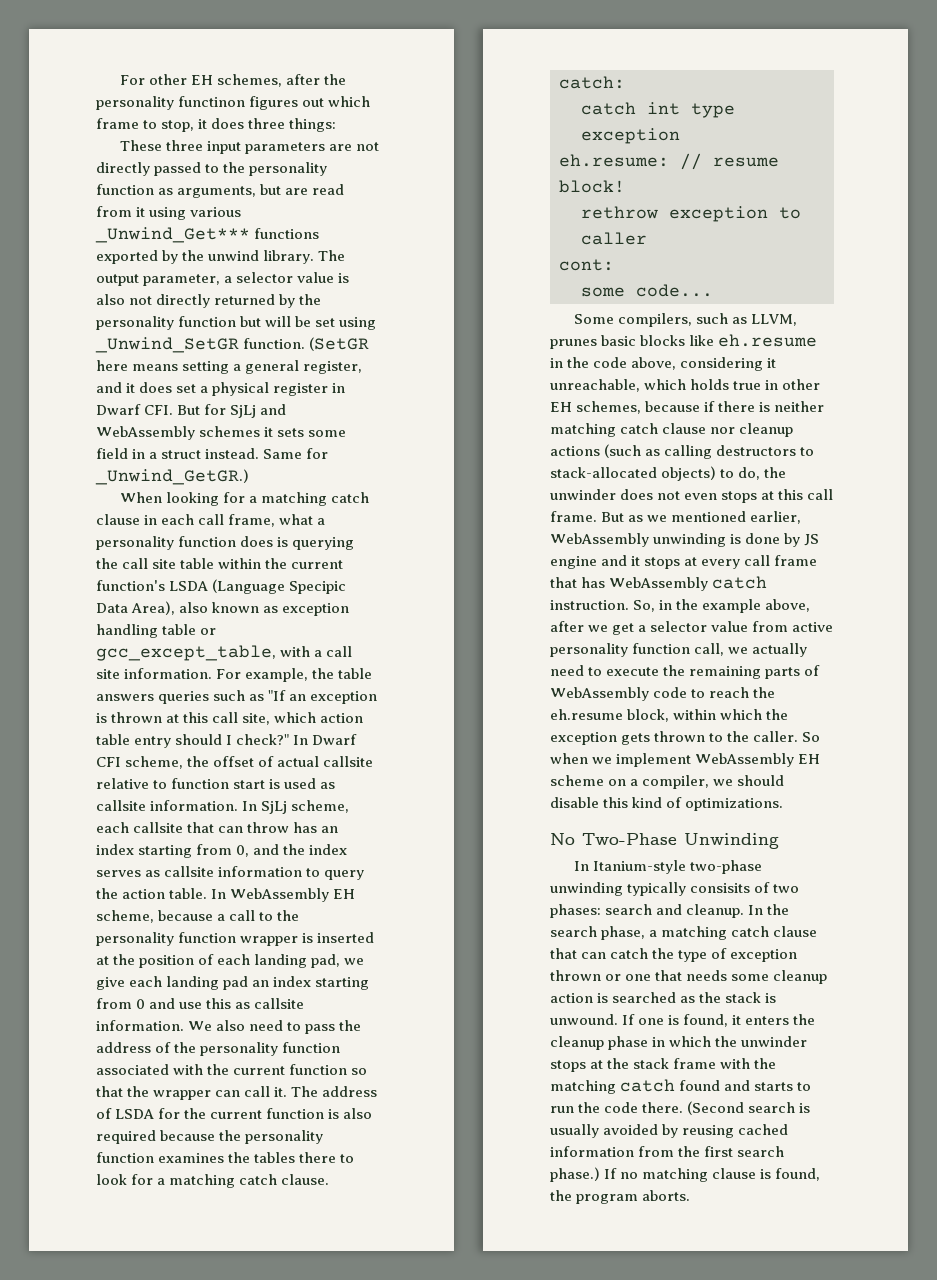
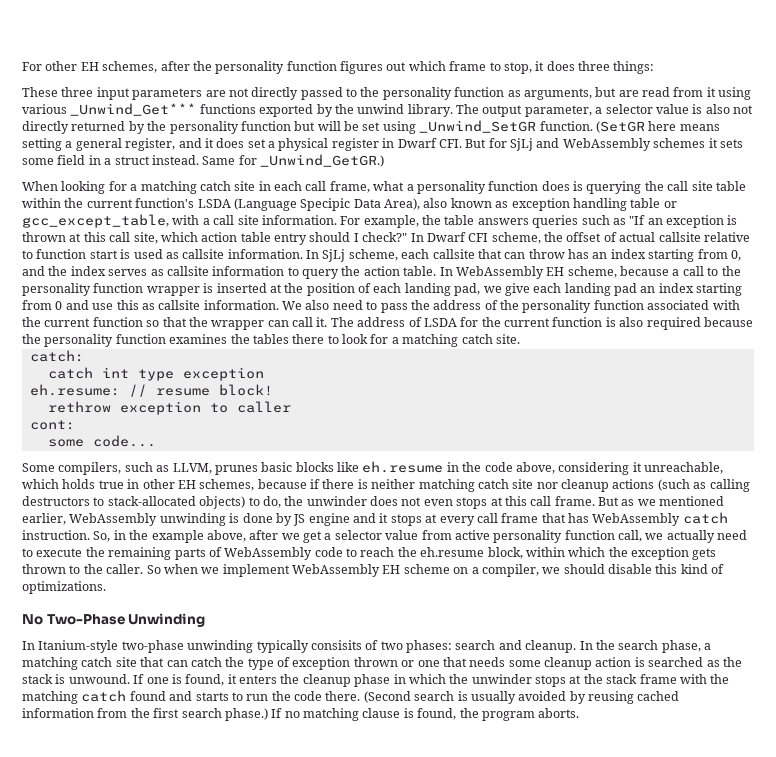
- For other EH schemes, after the personality functinon figures out which frame to stop, it does three things:
+ For other EH schemes, after the personality function figures out which frame to stop, it does three things:
- When looking for a matching catch clause in each call frame, what a personality function does is querying the call site table within the current function's LSDA (Language Specipic Data Area), also known as exception handling table or gcc_except_table, with a call site information.
+ When looking for a matching catch site in each call frame, what a personality function does is querying the call site table within the current function's LSDA (Language Specipic Data Area), also known as exception handling table or gcc_except_table, with a call site information.
- The address of LSDA for the current function is also required because the personality function examines the tables there to look for a matching catch clause.
+ The address of LSDA for the current function is also required because the personality function examines the tables there to look for a matching catch site.
- Some compilers, such as LLVM, prunes basic blocks like eh.resume in the code above, considering it unreachable, which holds true in other EH schemes, because if there is neither matching catch clause nor cleanup actions (such as calling destructors to stack-allocated objects) to do, the unwinder does not even stops at this call frame.
+ Some compilers, such as LLVM, prunes basic blocks like eh.resume in the code above, considering it unreachable, which holds true in other EH schemes, because if there is neither matching catch site nor cleanup actions (such as calling destructors to stack-allocated objects) to do, the unwinder does not even stops at this call frame.
- In the search phase, a matching catch clause that can catch the type of exception thrown or one that needs some cleanup action is searched as the stack is unwound.
+ In the search phase, a matching catch site that can catch the type of exception thrown or one that needs some cleanup action is searched as the stack is unwound.

